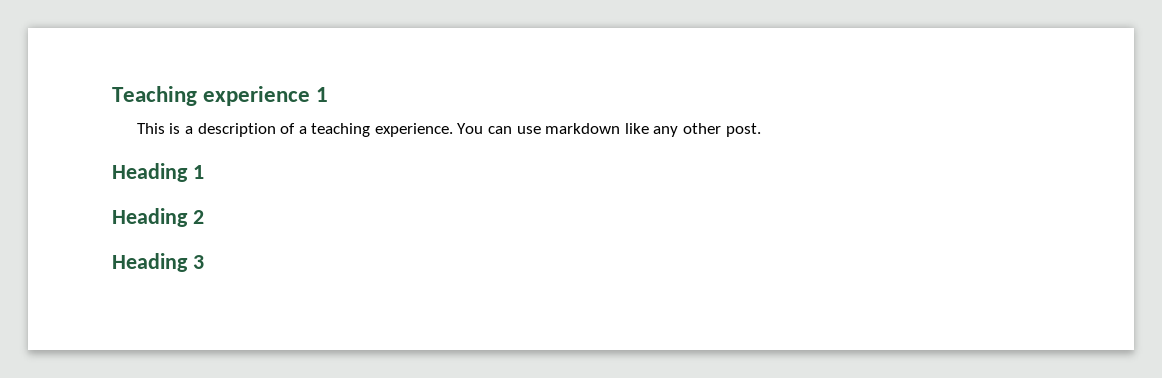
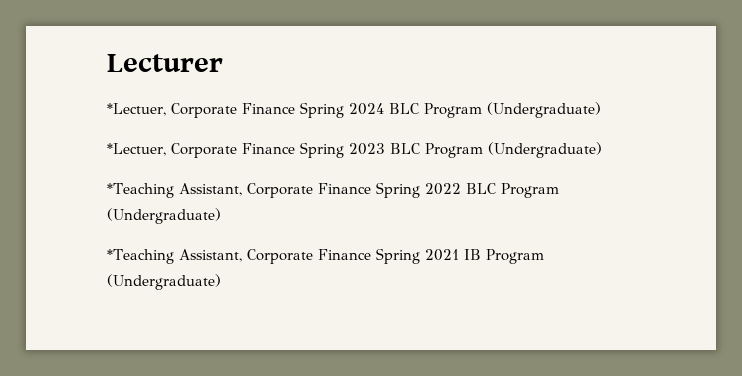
- Teaching experience 1
- This is a description of a teaching experience. You can use markdown like any other post.
- Heading 1
- Heading 2
- Heading 3
+ Lecturer
+ *Lectuer, Corporate Finance Spring 2024 BLC Program (Undergraduate)
+ *Lectuer, Corporate Finance Spring 2023 BLC Program (Undergraduate)
+ *Teaching Assistant, Corporate Finance Spring 2022 BLC Program (Undergraduate)
+ *Teaching Assistant, Corporate Finance Spring 2021 IB Program (Undergraduate)

